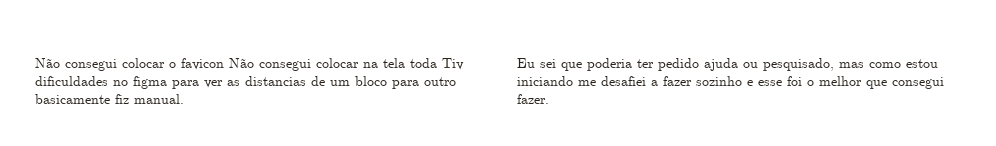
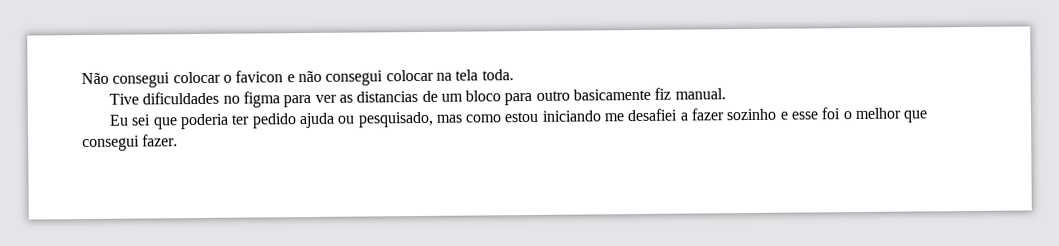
- Não consegui colocar o favicon Não consegui colocar na tela toda Tiv dificuldades no figma para ver as distancias de um bloco para outro basicamente fiz manual.
+ Não consegui colocar o favicon e não consegui colocar na tela toda.
+ Tive dificuldades no figma para ver as distancias de um bloco para outro basicamente fiz manual.

